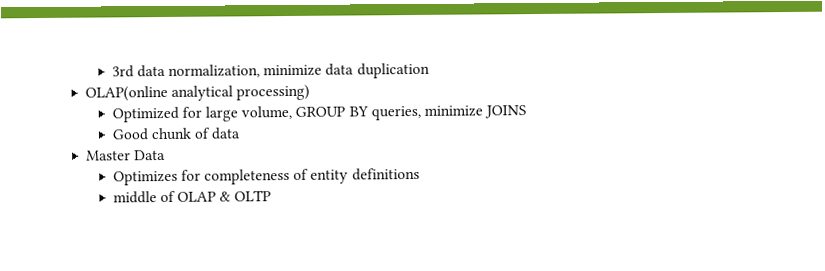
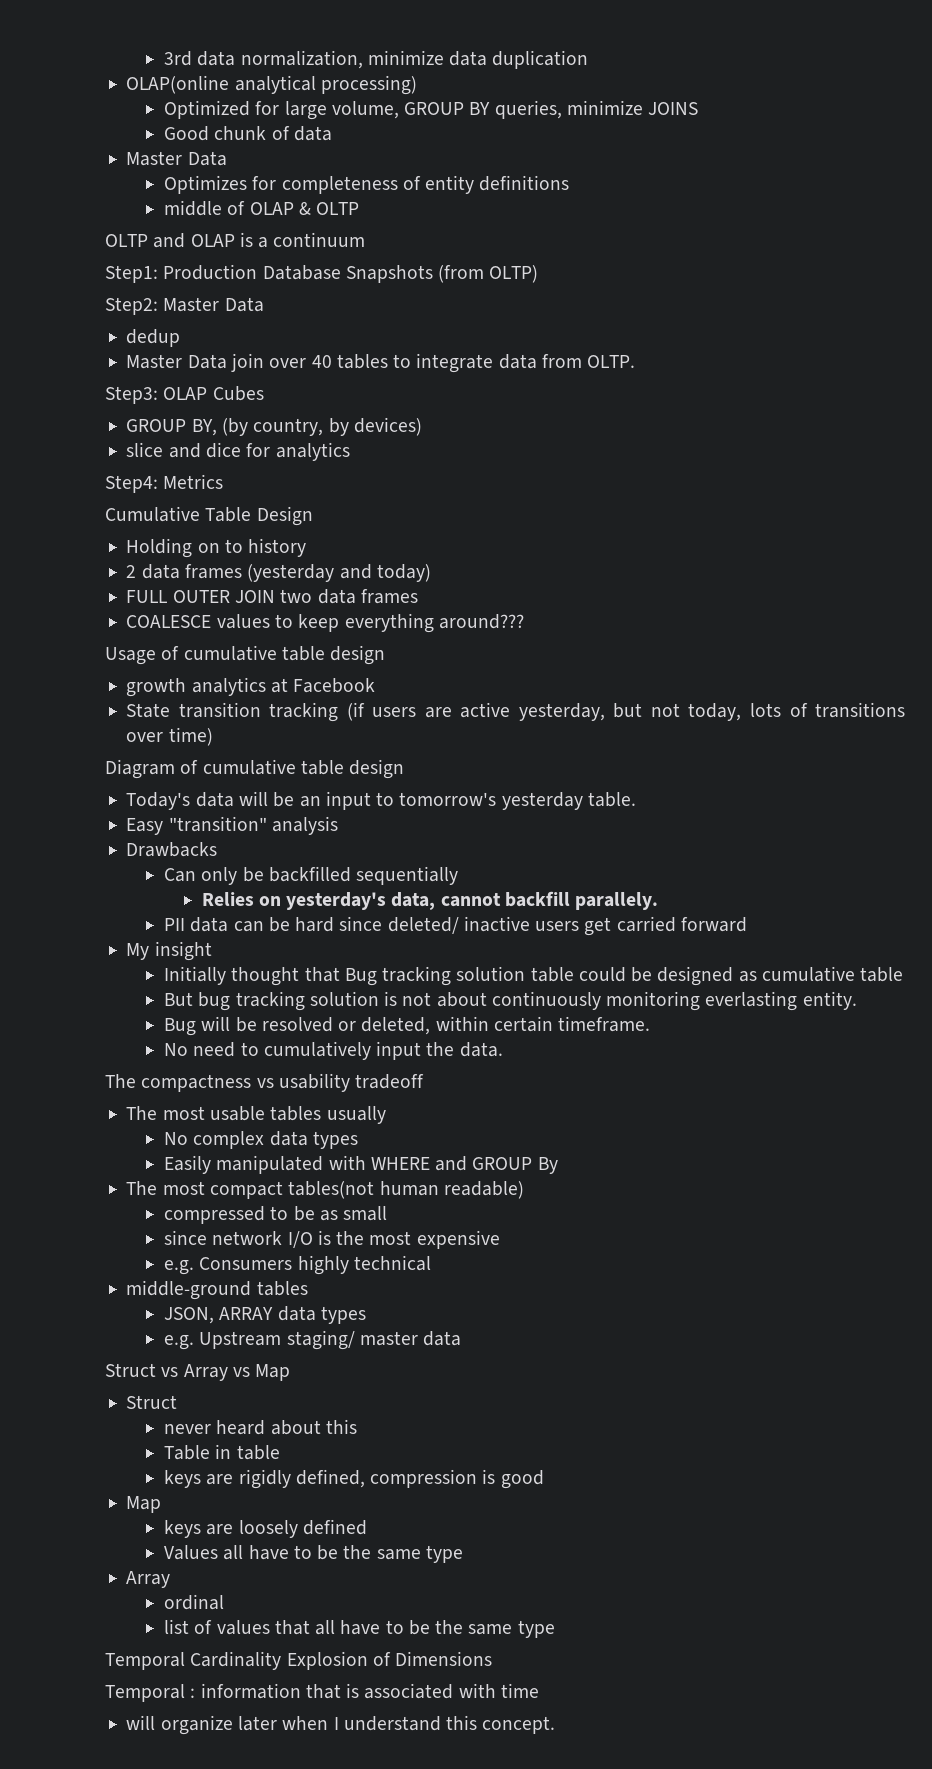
+ OLTP and OLAP is a continuum
+ Step1: Production Database Snapshots (from OLTP)
+ Step2: Master Data
+ dedup
+ Master Data join over 40 tables to integrate data from OLTP.
+ Step3: OLAP Cubes
+ GROUP BY, (by country, by devices)
+ slice and dice for analytics
+ Step4: Metrics
+ Cumulative Table Design
+ Holding on to history
+ 2 data frames (yesterday and today)
+ FULL OUTER JOIN two data frames
+ COALESCE values to keep everything around???
+ Usage of cumulative table design
+ growth analytics at Facebook
+ State transition tracking (if users are active yesterday, but not today, lots of transitions over time)
+ Diagram of cumulative table design
+ Today's data will be an input to tomorrow's yesterday table.
+ Easy "transition" analysis
+ Drawbacks
+ Can only be backfilled sequentially
+ Relies on yesterday's data, cannot backfill parallely.
+ PII data can be hard since deleted/ inactive users get carried forward
+ My insight
+ Initially thought that Bug tracking solution table could be designed as cumulative table
+ But bug tracking solution is not about continuously monitoring everlasting entity.
+ Bug will be resolved or deleted, within certain timeframe.
+ No need to cumulatively input the data.
+ The compactness vs usability tradeoff
+ The most usable tables usually
+ No complex data types
+ Easily manipulated with WHERE and GROUP By
+ The most compact tables(not human readable)
+ compressed to be as small
+ since network I/O is the most expensive
+ e.g. Consumers highly technical
+ middle-ground tables
+ JSON, ARRAY data types
+ e.g. Upstream staging/ master data
+ Struct vs Array vs Map
+ Struct
+ never heard about this
+ Table in table
+ keys are rigidly defined, compression is good
+ Map
+ keys are loosely defined
+ Values all have to be the same type
+ Array
+ ordinal
+ list of values that all have to be the same type
+ Temporal Cardinality Explosion of Dimensions
+ Temporal : information that is associated with time
+ will organize later when I understand this concept.

